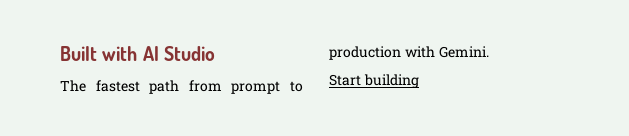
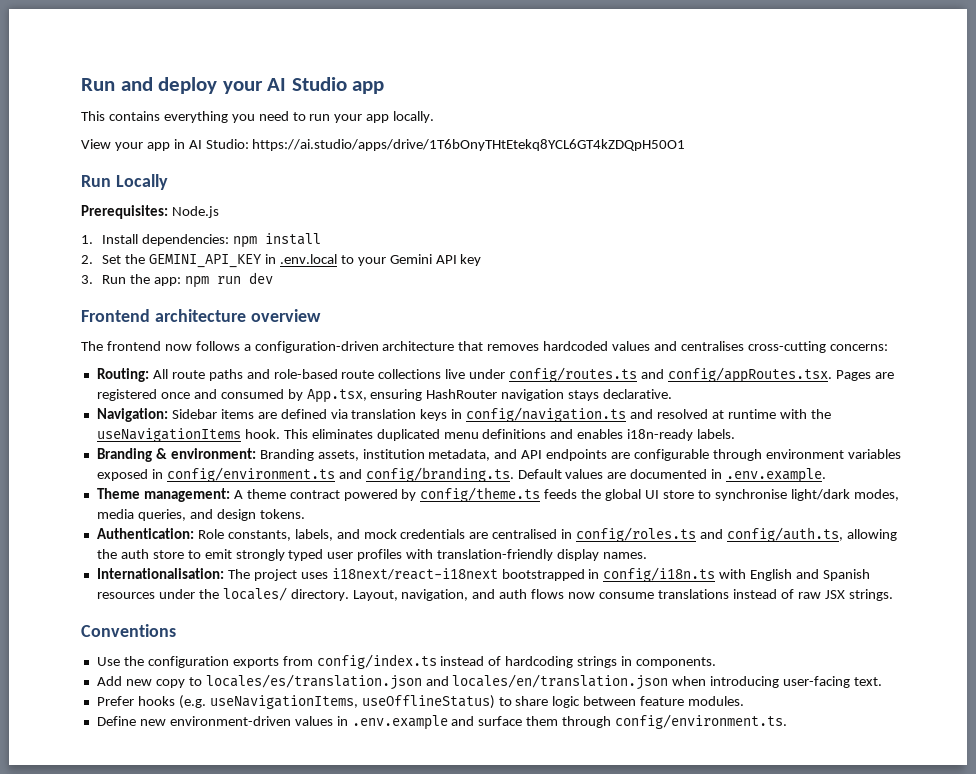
- Built with AI Studio
- The fastest path from prompt to production with Gemini.
- Start building
+ Run and deploy your AI Studio app
+ This contains everything you need to run your app locally.
+ View your app in AI Studio: https://ai.studio/apps/drive/1T6bOnyTHtEtekq8YCL6GT4kZDQpH50O1
+ Run Locally
+ Prerequisites: Node.js
+ 1. Install dependencies: npm install
+ 2. Set the GEMINI_API_KEY in .env.local to your Gemini API key
+ 3. Run the app: npm run dev
+ Frontend architecture overview
+ The frontend now follows a configuration-driven architecture that removes hardcoded values and centralises cross-cutting concerns:
+ Routing: All route paths and role-based route collections live under config/routes.ts and config/appRoutes.tsx. Pages are registered once and consumed by App.tsx, ensuring HashRouter navigation stays declarative.
+ Navigation: Sidebar items are defined via translation keys in config/navigation.ts and resolved at runtime with the useNavigationItems hook. This eliminates duplicated menu definitions and enables i18n-ready labels.
+ Branding & environment: Branding assets, institution metadata, and API endpoints are configurable through environment variables exposed in config/environment.ts and config/branding.ts. Default values are documented in .env.example.
+ Theme management: A theme contract powered by config/theme.ts feeds the global UI store to synchronise light/dark modes, media queries, and design tokens.
+ Authentication: Role constants, labels, and mock credentials are centralised in config/roles.ts and config/auth.ts, allowing the auth store to emit strongly typed user profiles with translation-friendly display names.
+ Internationalisation: The project uses i18next/react-i18next bootstrapped in config/i18n.ts with English and Spanish resources under the locales/ directory. Layout, navigation, and auth flows now consume translations instead of raw JSX strings.
+ Conventions
+ Use the configuration exports from config/index.ts instead of hardcoding strings in components.
+ Add new copy to locales/es/translation.json and locales/en/translation.json when introducing user-facing text.
+ Prefer hooks (e.g. useNavigationItems, useOfflineStatus) to share logic between feature modules.
+ Define new environment-driven values in .env.example and surface them through config/environment.ts.

